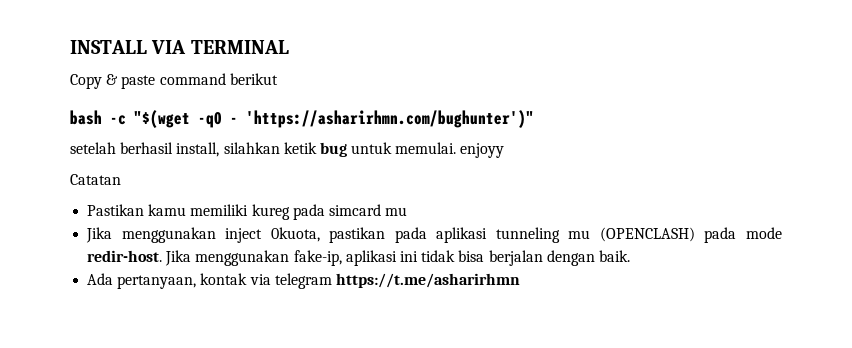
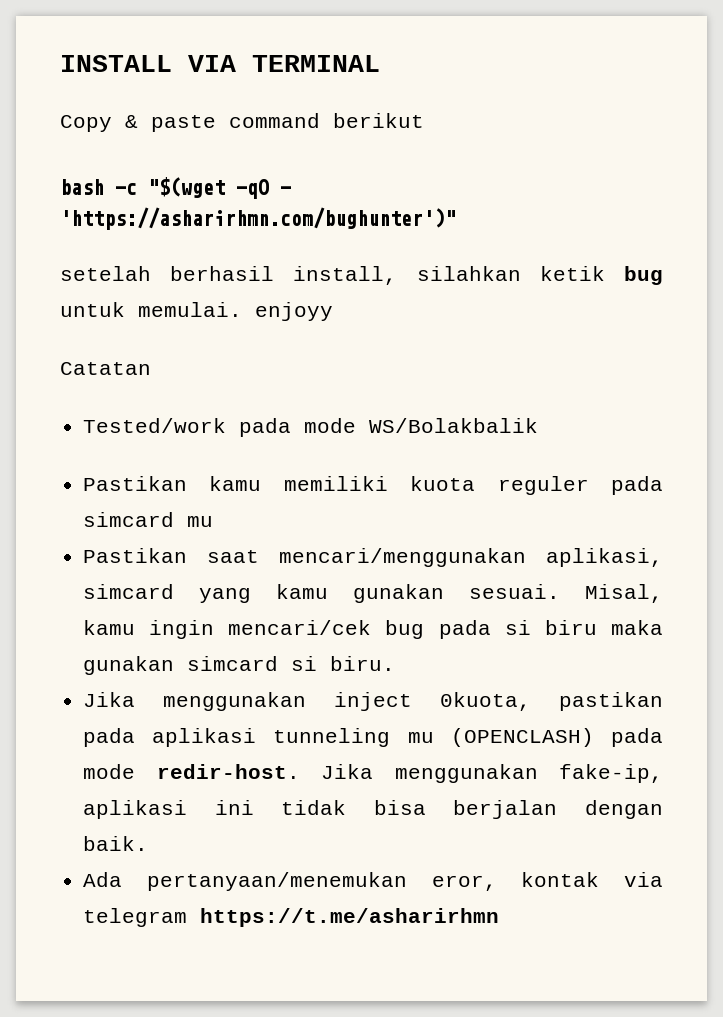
+ Tested/work pada mode WS/Bolakbalik
- Pastikan kamu memiliki kureg pada simcard mu
+ Pastikan kamu memiliki kuota reguler pada simcard mu
+ Pastikan saat mencari/menggunakan aplikasi, simcard yang kamu gunakan sesuai. Misal, kamu ingin mencari/cek bug pada si biru maka gunakan simcard si biru.
- Ada pertanyaan, kontak via telegram https://t.me/asharirhmn
+ Ada pertanyaan/menemukan eror, kontak via telegram https://t.me/asharirhmn

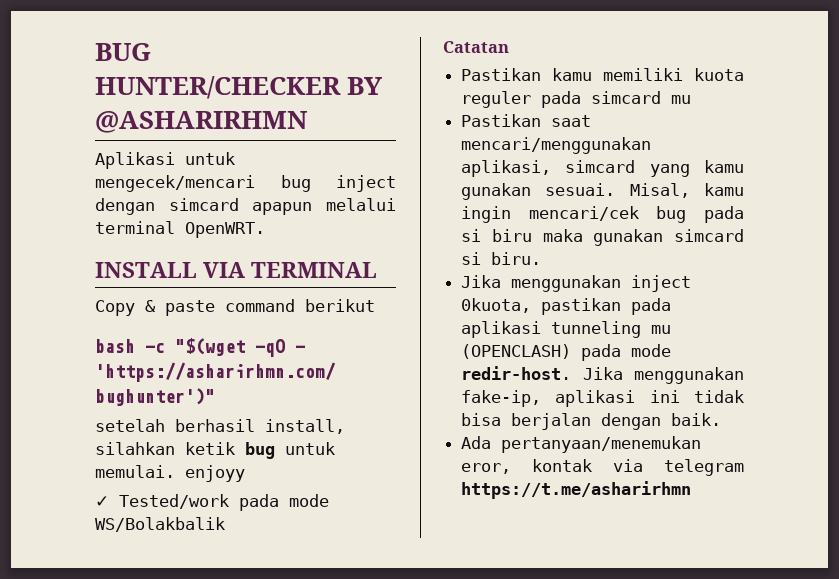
+ BUG HUNTER/CHECKER BY @ASHARIRHMN
+ Aplikasi untuk mengecek/mencari bug inject dengan simcard apapun melalui terminal OpenWRT.
- Catatan
- Tested/work pada mode WS/Bolakbalik
+ ✓ Tested/work pada mode WS/Bolakbalik
+ Catatan

